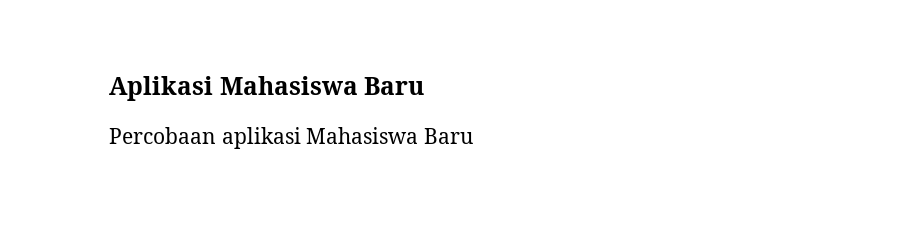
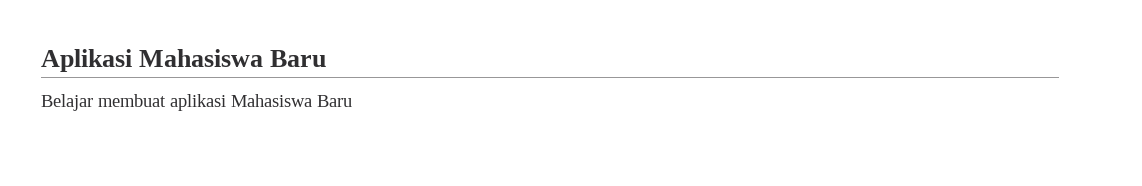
- Percobaan aplikasi Mahasiswa Baru
+ Belajar membuat aplikasi Mahasiswa Baru

